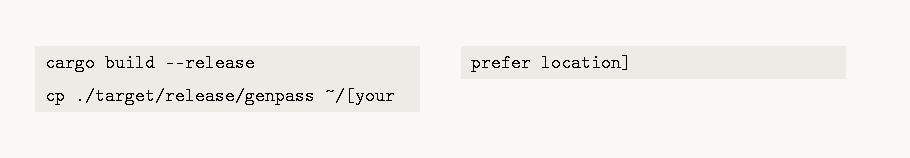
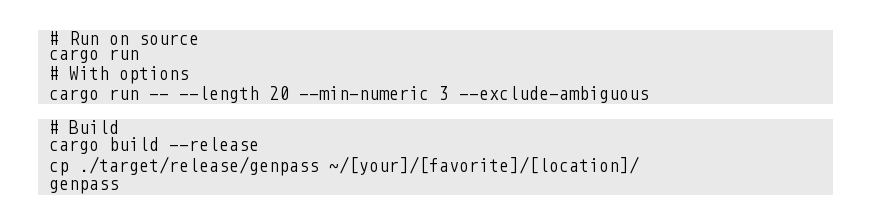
+ # Run on source
+ cargo run
+ # With options
+ cargo run -- --length 20 --min-numeric 3 --exclude-ambiguous
+ # Build
- cp ./target/release/genpass ~/[your prefer location]
+ cp ./target/release/genpass ~/[your]/[favorite]/[location]/
+ genpass

